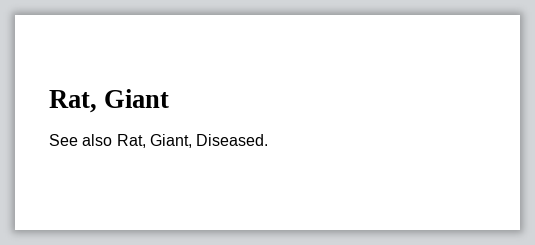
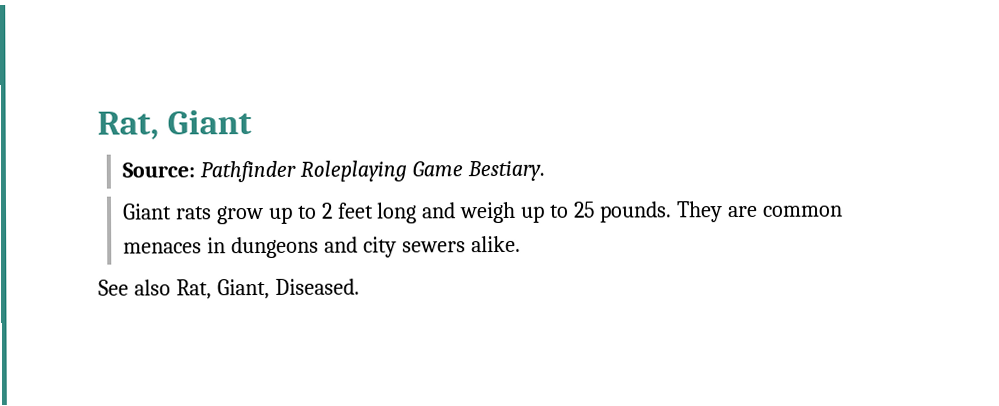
+ Source: Pathfinder Roleplaying Game Bestiary.
+ Giant rats grow up to 2 feet long and weigh up to 25 pounds. They are common menaces in dungeons and city sewers alike.

